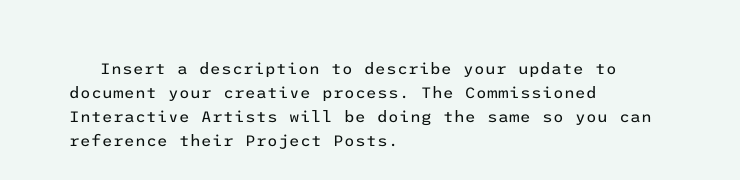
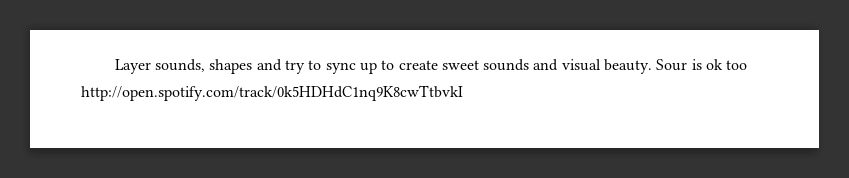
- Insert a description to describe your update to document your creative process. The Commissioned Interactive Artists will be doing the same so you can reference their Project Posts.
+ Layer sounds, shapes and try to sync up to create sweet sounds and visual beauty. Sour is ok too http://open.spotify.com/track/0k5HDHdC1nq9K8cwTtbvkI

